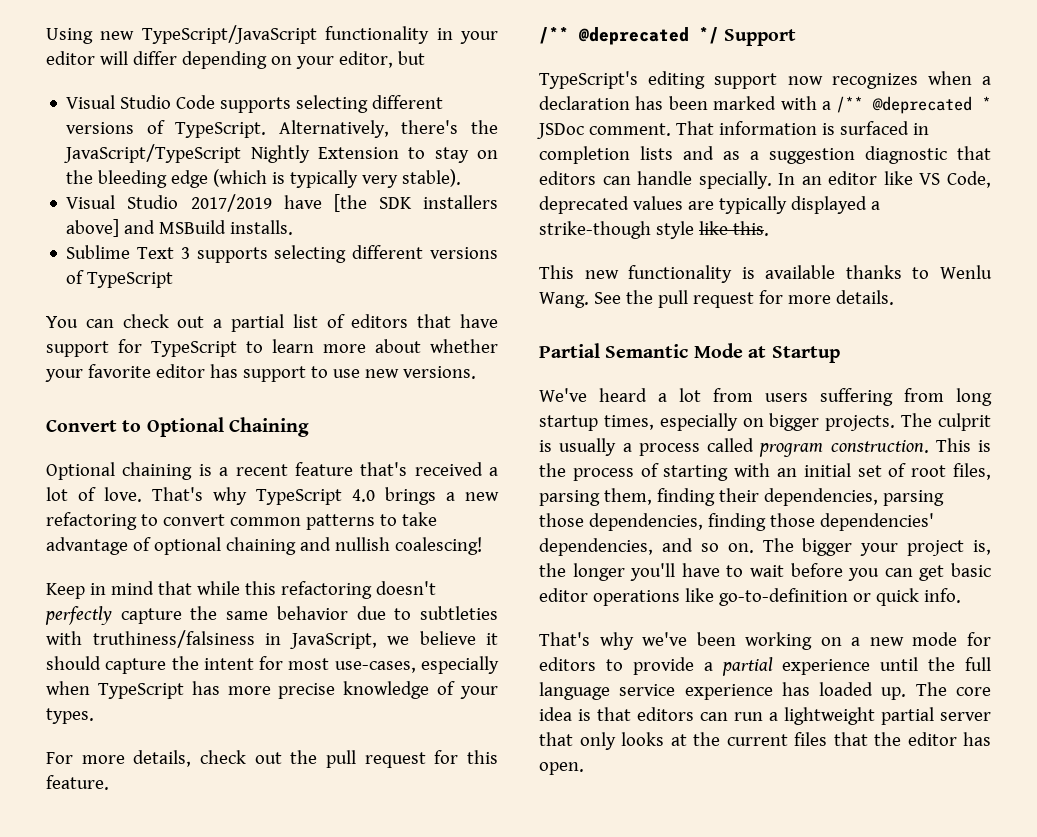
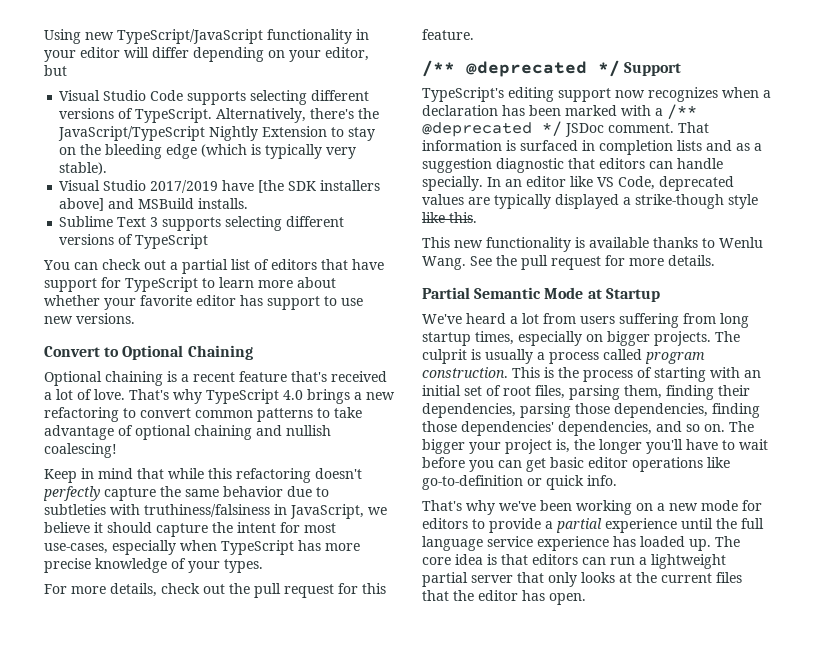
- TypeScript's editing support now recognizes when a declaration has been marked with a /** @deprecated * JSDoc comment.
+ TypeScript's editing support now recognizes when a declaration has been marked with a /** @deprecated */ JSDoc comment.

